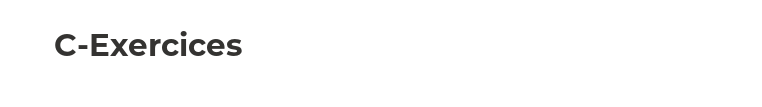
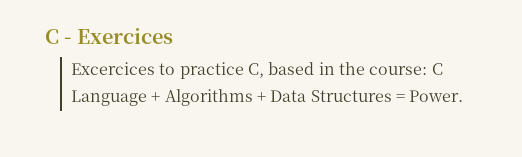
- C-Exercices
+ C - Exercices
+ Excercices to practice C, based in the course: C Language + Algorithms + Data Structures = Power.

